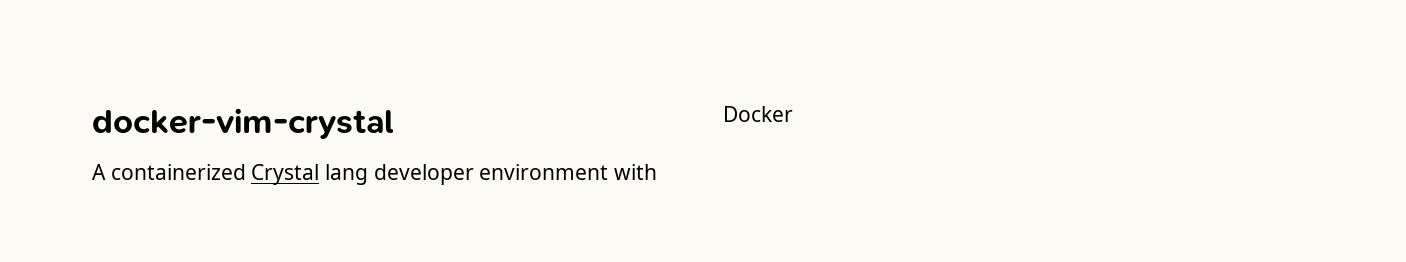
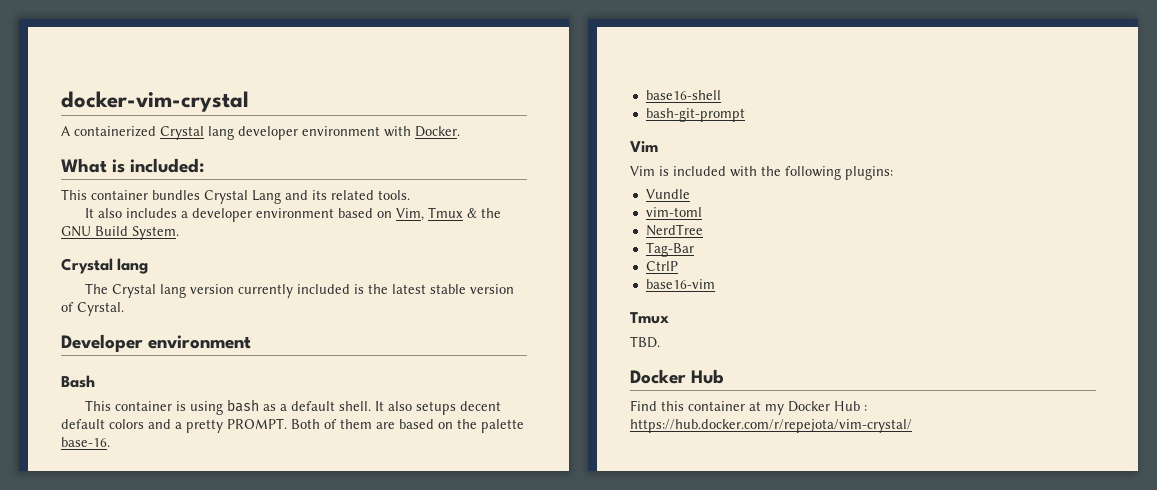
- A containerized Crystal lang developer environment with Docker
+ A containerized Crystal lang developer environment with Docker.
+ What is included:
+ This container bundles Crystal Lang and its related tools.
+ It also includes a developer environment based on Vim, Tmux & the GNU Build System.
+ Crystal lang
+ The Crystal lang version currently included is the latest stable version of Cyrstal.
+ Developer environment
+ Bash
+ This container is using bash as a default shell. It also setups decent default colors and a pretty PROMPT. Both of them are based on the palette base-16.
+ base16-shell
+ bash-git-prompt
+ Vim
+ Vim is included with the following plugins:
+ Vundle
+ vim-toml
+ NerdTree
+ Tag-Bar
+ CtrlP
+ base16-vim
+ Tmux
+ TBD.
+ Docker Hub
+ Find this container at my Docker Hub : https://hub.docker.com/r/repejota/vim-crystal/

